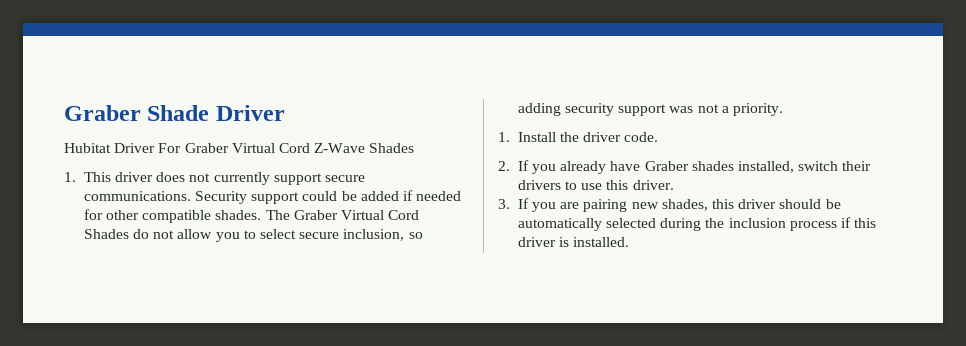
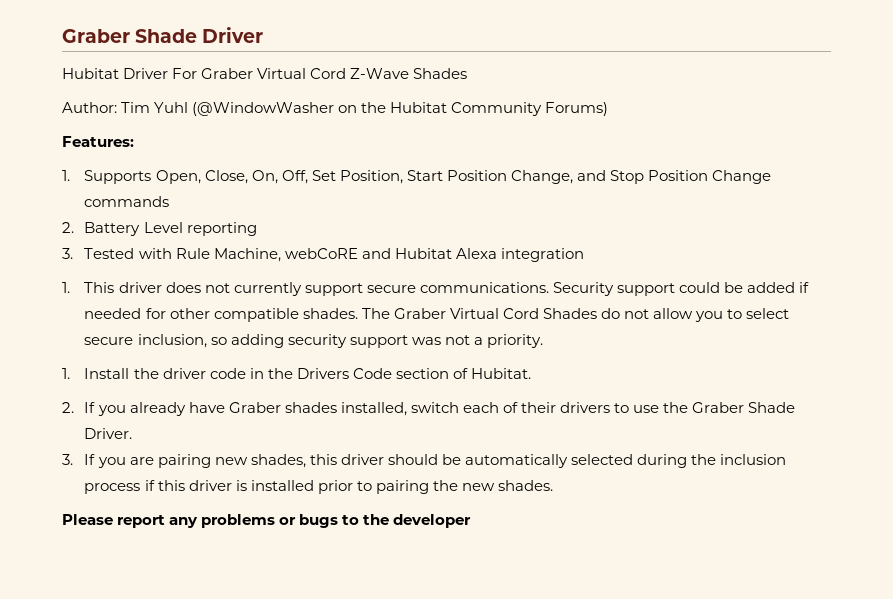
+ Author: Tim Yuhl (@WindowWasher on the Hubitat Community Forums)
+ Features:
+ 1. Supports Open, Close, On, Off, Set Position, Start Position Change, and Stop Position Change commands
+ 2. Battery Level reporting
+ 3. Tested with Rule Machine, webCoRE and Hubitat Alexa integration
- 1. Install the driver code.
+ 1. Install the driver code in the Drivers Code section of Hubitat.
- 2. If you already have Graber shades installed, switch their drivers to use this driver.
+ 2. If you already have Graber shades installed, switch each of their drivers to use the Graber Shade Driver.
- 3. If you are pairing new shades, this driver should be automatically selected during the inclusion process if this driver is installed.
+ 3. If you are pairing new shades, this driver should be automatically selected during the inclusion process if this driver is installed prior to pairing the new shades.
+ Please report any problems or bugs to the developer

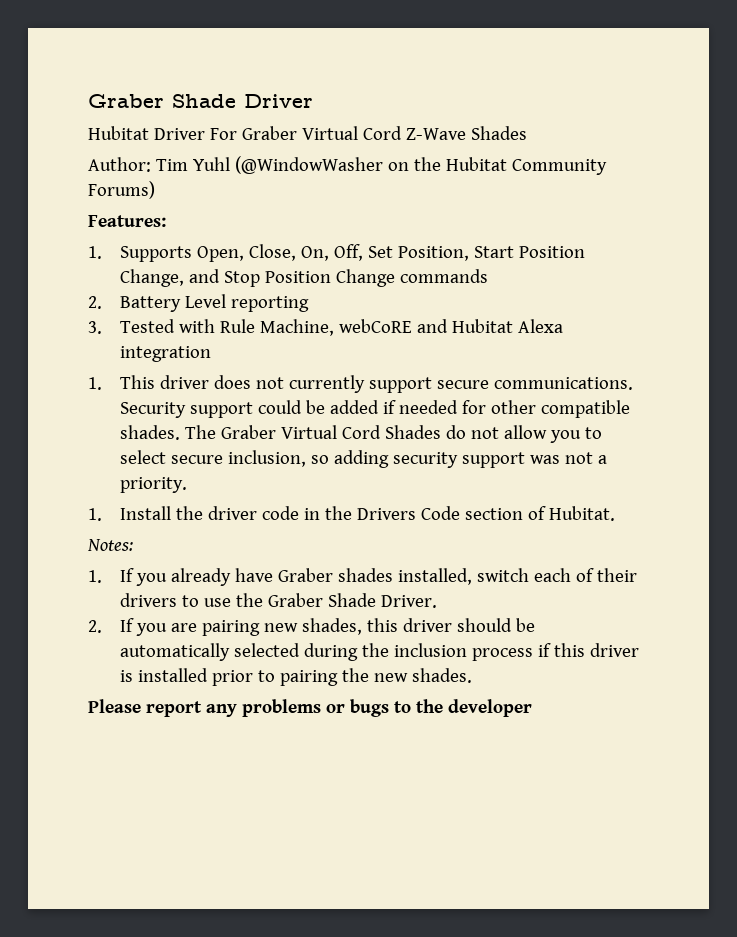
- 2. If you already have Graber shades installed, switch each of their drivers to use the Graber Shade Driver.
+ Notes:
+ 1. If you already have Graber shades installed, switch each of their drivers to use the Graber Shade Driver.
- 3. If you are pairing new shades, this driver should be automatically selected during the inclusion process if this driver is installed prior to pairing the new shades.
+ 2. If you are pairing new shades, this driver should be automatically selected during the inclusion process if this driver is installed prior to pairing the new shades.

